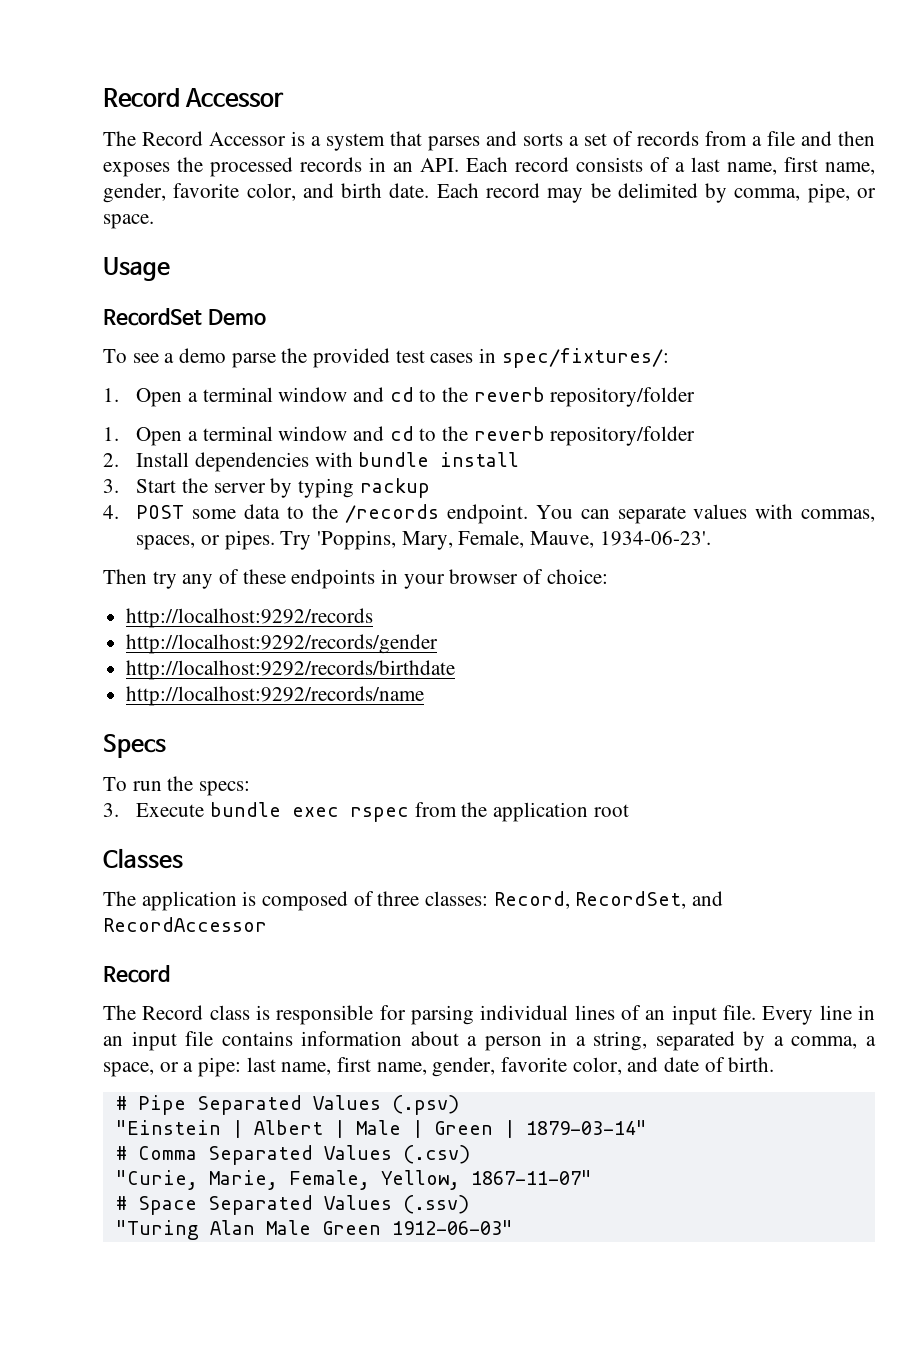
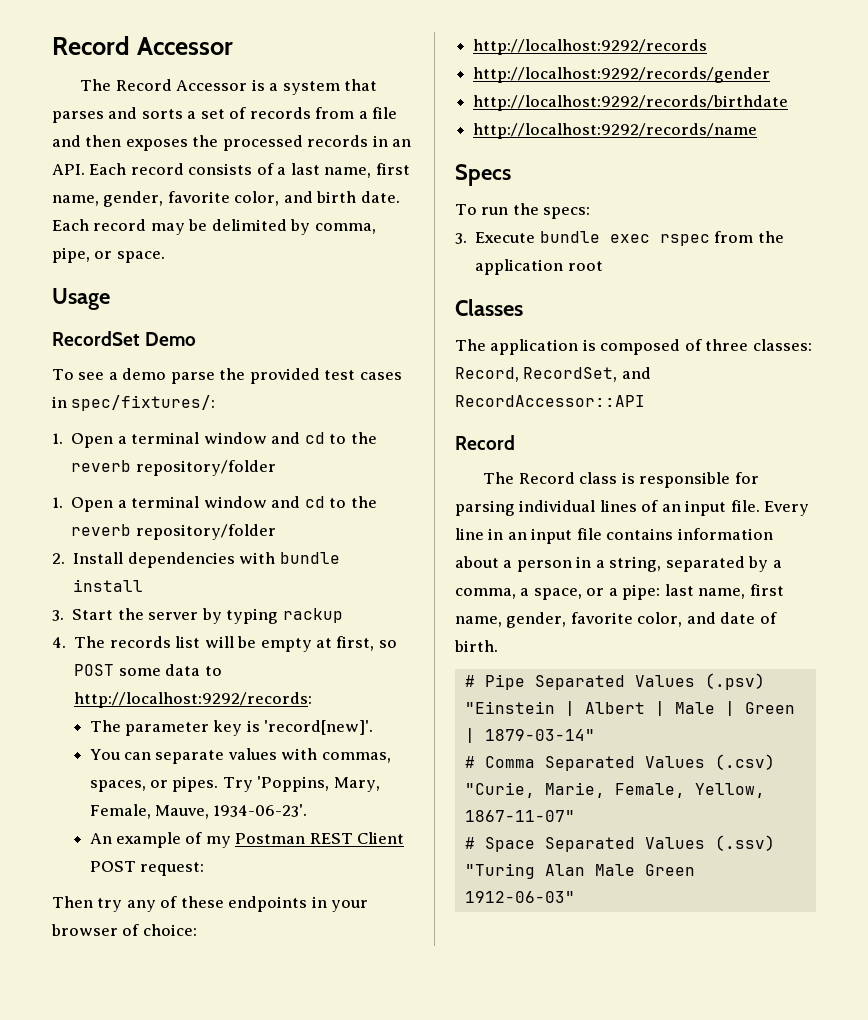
- 4. POST some data to the /records endpoint. You can separate values with commas, spaces, or pipes.
+ 4. The records list will be empty at first, so POST some data to http://localhost:9292/records:
+ The parameter key is 'record[new]'.
+ You can separate values with commas, spaces, or pipes.
+ An example of my Postman REST Client POST request:
- The application is composed of three classes: Record, RecordSet, and RecordAccessor
+ The application is composed of three classes: Record, RecordSet, and RecordAccessor::API

